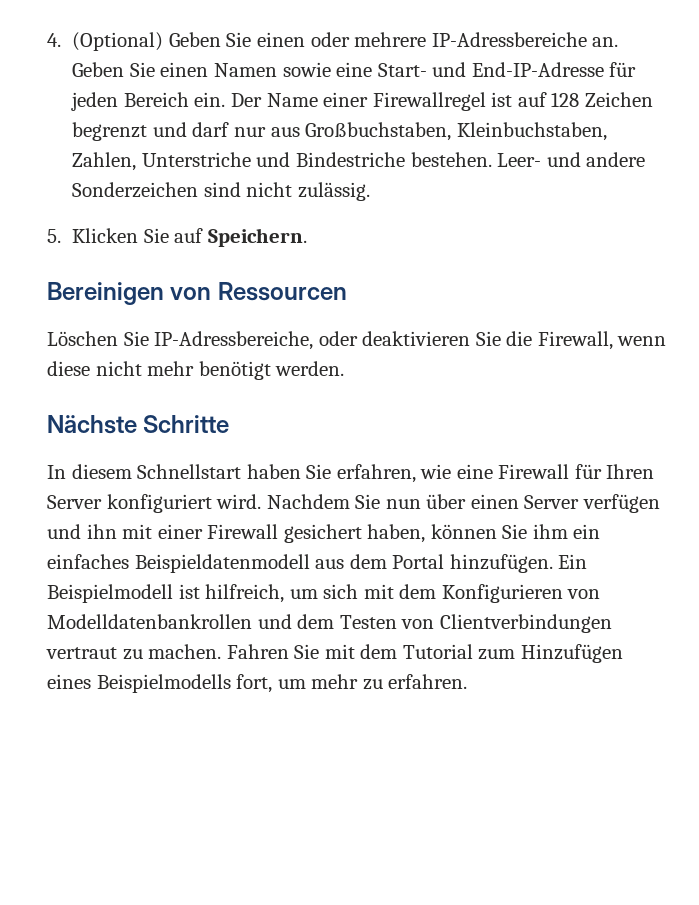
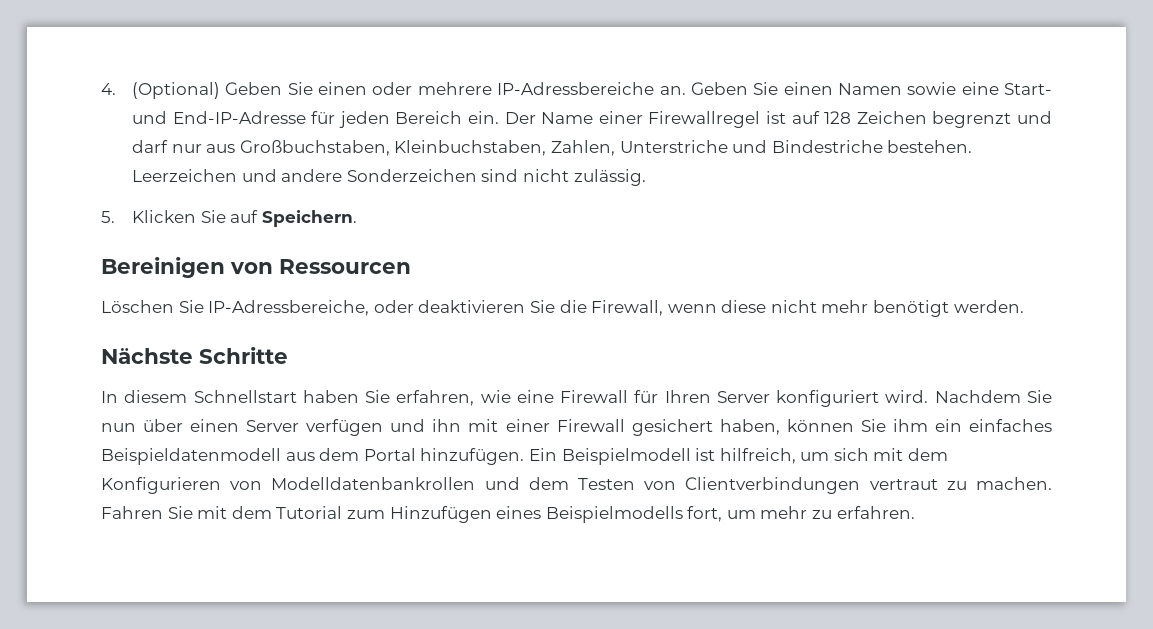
- Leer- und andere Sonderzeichen sind nicht zulässig.
+ Leerzeichen und andere Sonderzeichen sind nicht zulässig.

